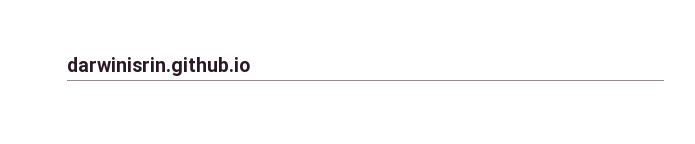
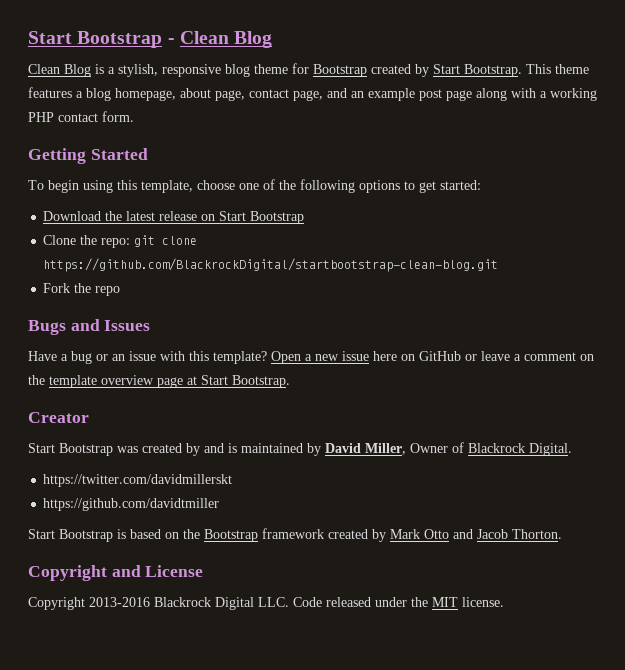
- darwinisrin.github.io
+ Start Bootstrap - Clean Blog
+ Clean Blog is a stylish, responsive blog theme for Bootstrap created by Start Bootstrap. This theme features a blog homepage, about page, contact page, and an example post page along with a working PHP contact form.
+ Getting Started
+ To begin using this template, choose one of the following options to get started:
+ Download the latest release on Start Bootstrap
+ Clone the repo: git clone https://github.com/BlackrockDigital/startbootstrap-clean-blog.git
+ Fork the repo
+ Bugs and Issues
+ Have a bug or an issue with this template? Open a new issue here on GitHub or leave a comment on the template overview page at Start Bootstrap.
+ Creator
+ Start Bootstrap was created by and is maintained by David Miller, Owner of Blackrock Digital.
+ https://twitter.com/davidmillerskt
+ https://github.com/davidtmiller
+ Start Bootstrap is based on the Bootstrap framework created by Mark Otto and Jacob Thorton.
+ Copyright and License
+ Copyright 2013-2016 Blackrock Digital LLC. Code released under the MIT license.

